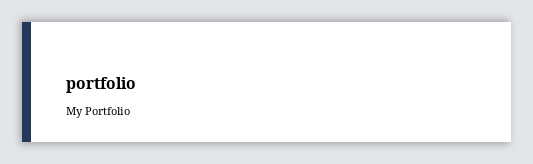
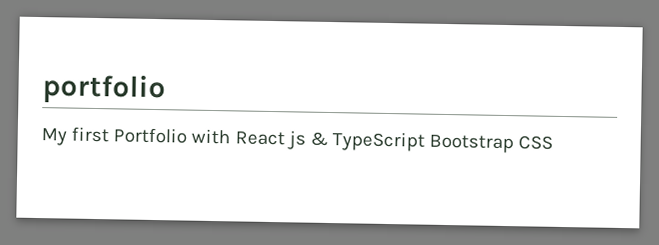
- My Portfolio
+ My first Portfolio with React js & TypeScript Bootstrap CSS

